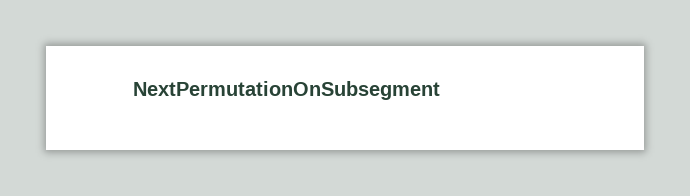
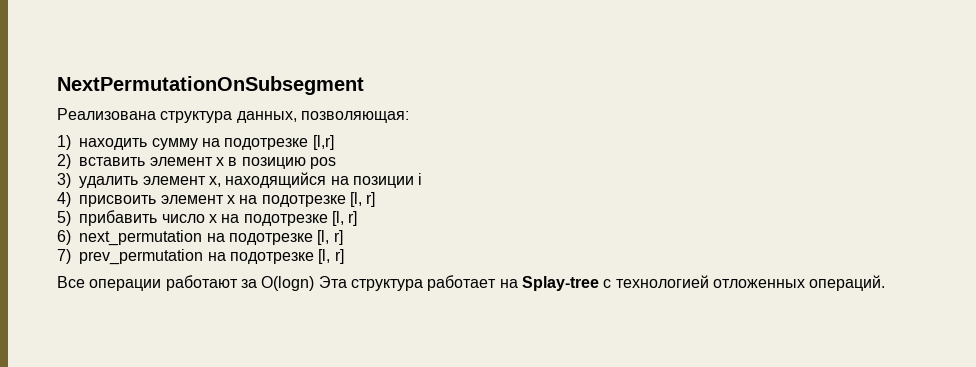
+ Реализована структура данных, позволяющая:
+ 1) находить сумму на подотрезке [l,r]
+ 2) вставить элемент x в позицию pos
+ 3) удалить элемент x, находящийся на позиции i
+ 4) присвоить элемент x на подотрезке [l, r]
+ 5) прибавить число x на подотрезке [l, r]
+ 6) next_permutation на подотрезке [l, r]
+ 7) prev_permutation на подотрезке [l, r]
+ Все операции работают за O(logn) Эта структура работает на Splay-tree с технологией отложенных операций.

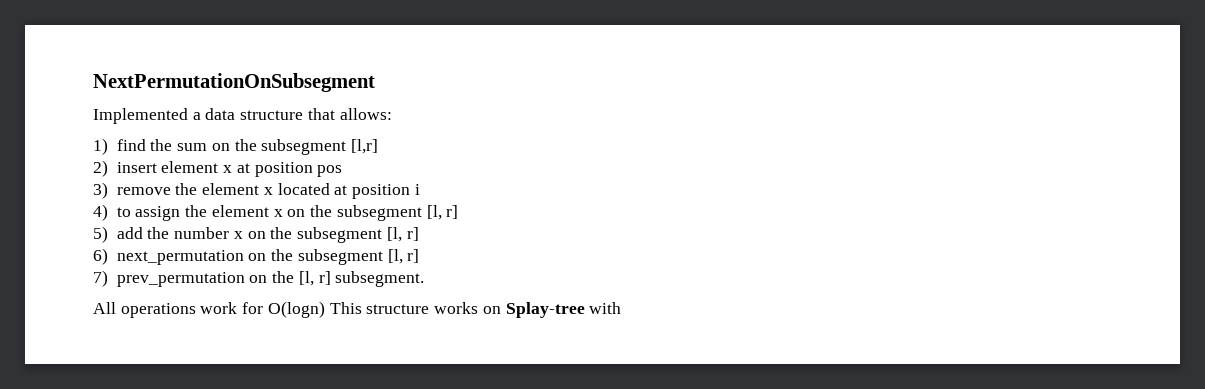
- Реализована структура данных, позволяющая:
- 1) находить сумму на подотрезке [l,r]
- 2) вставить элемент x в позицию pos
- 3) удалить элемент x, находящийся на позиции i
- 4) присвоить элемент x на подотрезке [l, r]
- 5) прибавить число x на подотрезке [l, r]
+ Implemented a data structure that allows:
+ 1) find the sum on the subsegment [l,r]
+ 2) insert element x at position pos
+ 3) remove the element x located at position i
+ 4) to assign the element x on the subsegment [l, r]
+ 5) add the number x on the subsegment [l, r]
- 6) next_permutation на подотрезке [l, r]
+ 6) next_permutation on the subsegment [l, r]
- 7) prev_permutation на подотрезке [l, r]
- Все операции работают за O(logn) Эта структура работает на Splay-tree с технологией отложенных операций.
+ 7) prev_permutation on the [l, r] subsegment.
+ All operations work for O(logn) This structure works on Splay-tree with

